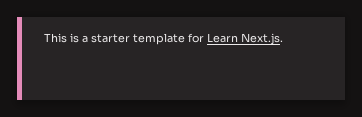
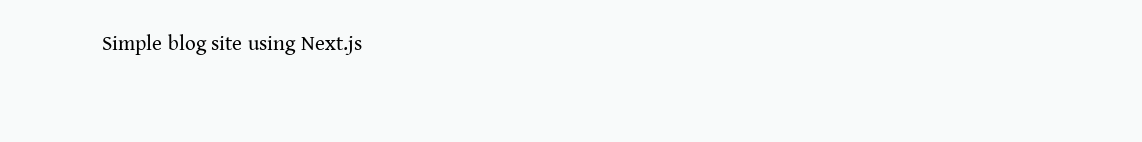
- This is a starter template for Learn Next.js.
+ Simple blog site using Next.js

